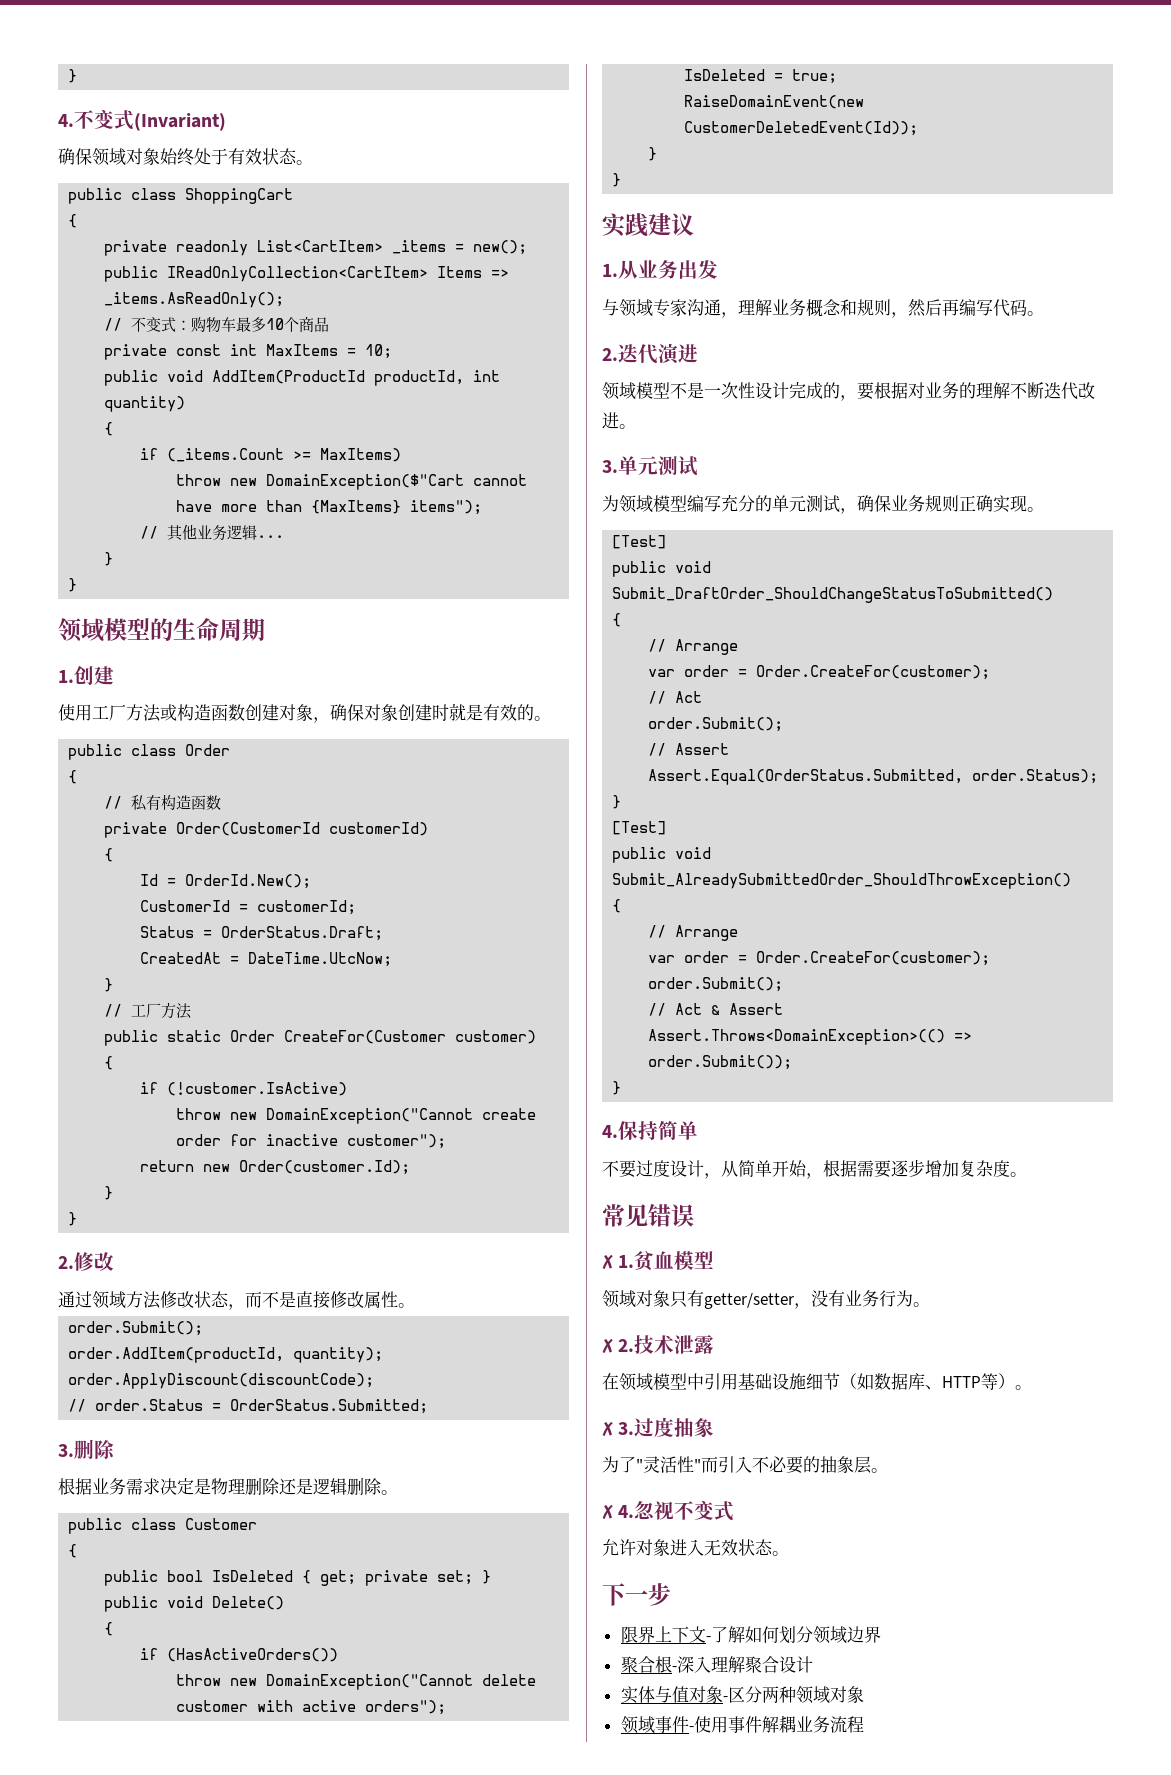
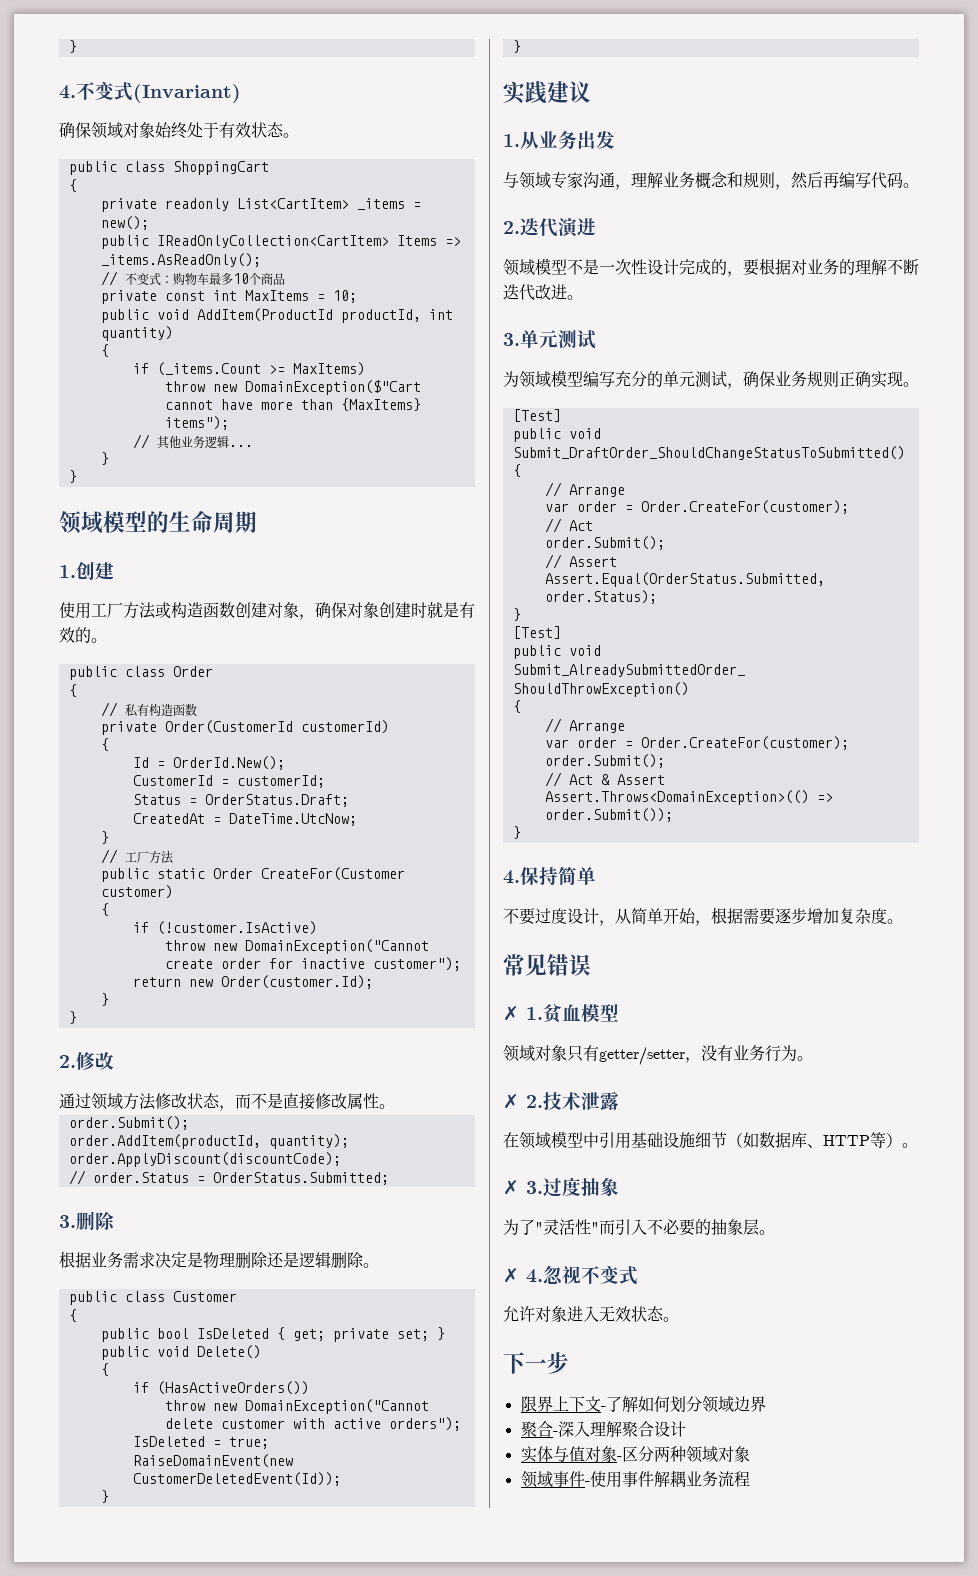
- 聚合根-深入理解聚合设计
+ 聚合-深入理解聚合设计

